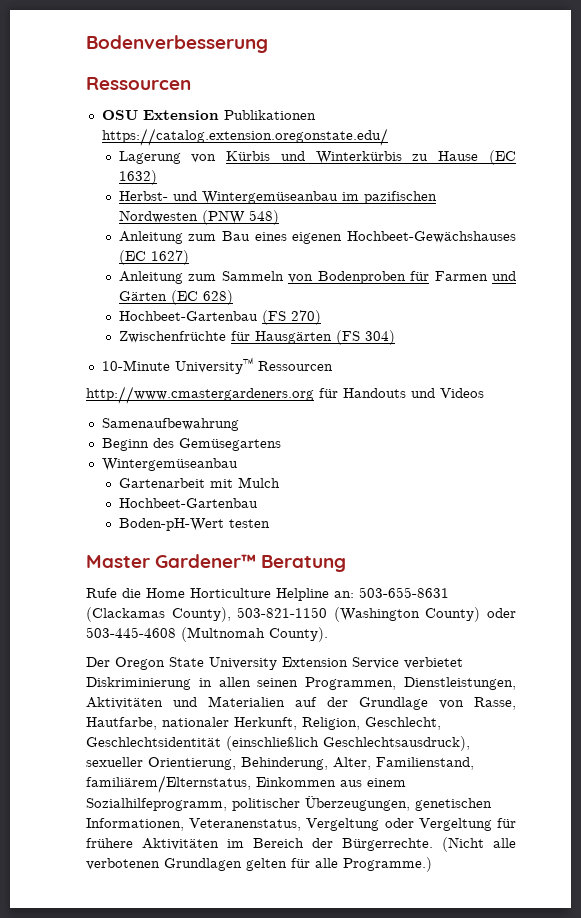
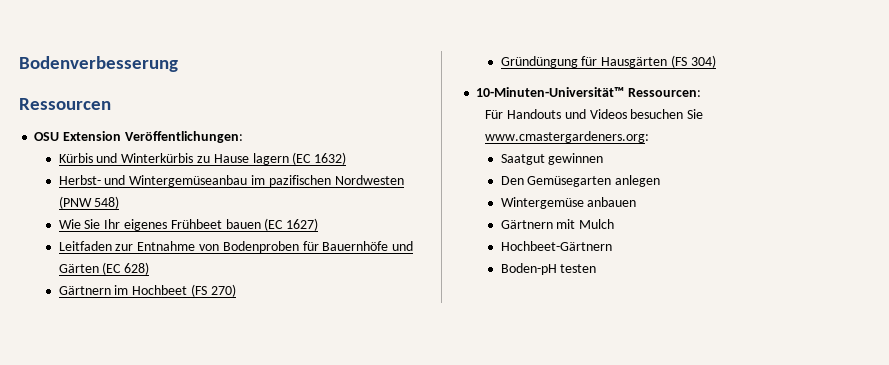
- OSU Extension Publikationen https://catalog.extension.oregonstate.edu/
- Lagerung von Kürbis und Winterkürbis zu Hause (EC 1632)
+ OSU Extension Veröffentlichungen:
+ Kürbis und Winterkürbis zu Hause lagern (EC 1632)
- Anleitung zum Bau eines eigenen Hochbeet-Gewächshauses (EC 1627)
+ Wie Sie Ihr eigenes Frühbeet bauen (EC 1627)
- Anleitung zum Sammeln von Bodenproben für Farmen und Gärten (EC 628)
+ Leitfaden zur Entnahme von Bodenproben für Bauernhöfe und Gärten (EC 628)
- Hochbeet-Gartenbau (FS 270)
+ Gärtnern im Hochbeet (FS 270)
- Zwischenfrüchte für Hausgärten (FS 304)
+ Gründüngung für Hausgärten (FS 304)
- 10-Minute University™ Ressourcen
- http://www.cmastergardeners.org für Handouts und Videos
- Samenaufbewahrung
- Beginn des Gemüsegartens
- Wintergemüseanbau
- Gartenarbeit mit Mulch
- Hochbeet-Gartenbau
- Boden-pH-Wert testen
+ 10-Minuten-Universität™ Ressourcen:
+ Für Handouts und Videos besuchen Sie www.cmastergardeners.org:
+ Saatgut gewinnen
+ Den Gemüsegarten anlegen
+ Wintergemüse anbauen
+ Gärtnern mit Mulch
+ Hochbeet-Gärtnern
+ Boden-pH testen
- Master Gardener™ Beratung
- Rufe die Home Horticulture Helpline an: 503-655-8631 (Clackamas County), 503-821-1150 (Washington County) oder 503-445-4608 (Multnomah County).
- Der Oregon State University Extension Service verbietet Diskriminierung in allen seinen Programmen, Dienstleistungen, Aktivitäten und Materialien auf der Grundlage von Rasse, Hautfarbe, nationaler Herkunft, Religion, Geschlecht, Geschlechtsidentität (einschließlich Geschlechtsausdruck), sexueller Orientierung, Behinderung, Alter, Familienstand, familiärem/Elternstatus, Einkommen aus einem Sozialhilfeprogramm, politischer Überzeugungen, genetischen Informationen, Veteranenstatus, Vergeltung oder Vergeltung für frühere Aktivitäten im Bereich der Bürgerrechte. (Nicht alle verbotenen Grundlagen gelten für alle Programme.)

